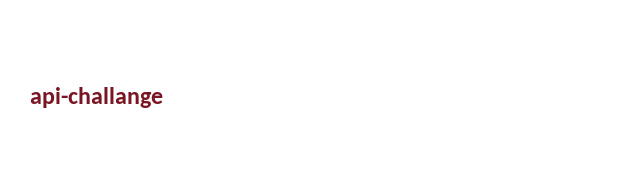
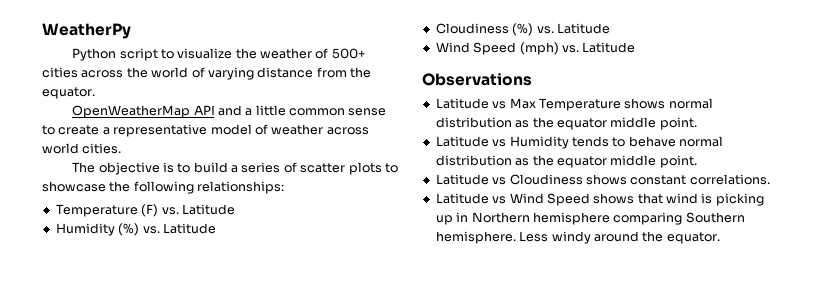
- api-challange
+ WeatherPy
+ Python script to visualize the weather of 500+ cities across the world of varying distance from the equator.
+ OpenWeatherMap API and a little common sense to create a representative model of weather across world cities.
+ The objective is to build a series of scatter plots to showcase the following relationships:
+ Temperature (F) vs. Latitude
+ Humidity (%) vs. Latitude
+ Cloudiness (%) vs. Latitude
+ Wind Speed (mph) vs. Latitude
+ Observations
+ Latitude vs Max Temperature shows normal distribution as the equator middle point.
+ Latitude vs Humidity tends to behave normal distribution as the equator middle point.
+ Latitude vs Cloudiness shows constant correlations.
+ Latitude vs Wind Speed shows that wind is picking up in Northern hemisphere comparing Southern hemisphere. Less windy around the equator.

